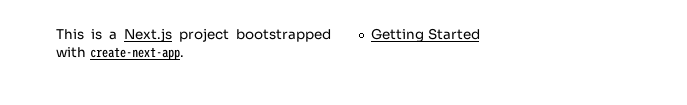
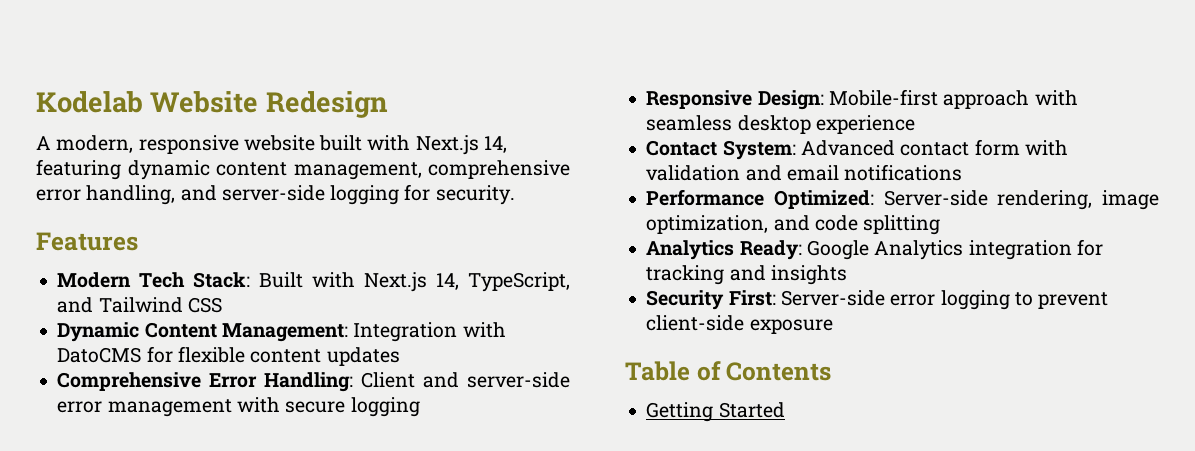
- This is a Next.js project bootstrapped with create-next-app.
+ Kodelab Website Redesign
+ A modern, responsive website built with Next.js 14, featuring dynamic content management, comprehensive error handling, and server-side logging for security.
+ Features
+ Modern Tech Stack: Built with Next.js 14, TypeScript, and Tailwind CSS
+ Dynamic Content Management: Integration with DatoCMS for flexible content updates
+ Comprehensive Error Handling: Client and server-side error management with secure logging
+ Responsive Design: Mobile-first approach with seamless desktop experience
+ Contact System: Advanced contact form with validation and email notifications
+ Performance Optimized: Server-side rendering, image optimization, and code splitting
+ Analytics Ready: Google Analytics integration for tracking and insights
+ Security First: Server-side error logging to prevent client-side exposure
+ Table of Contents

